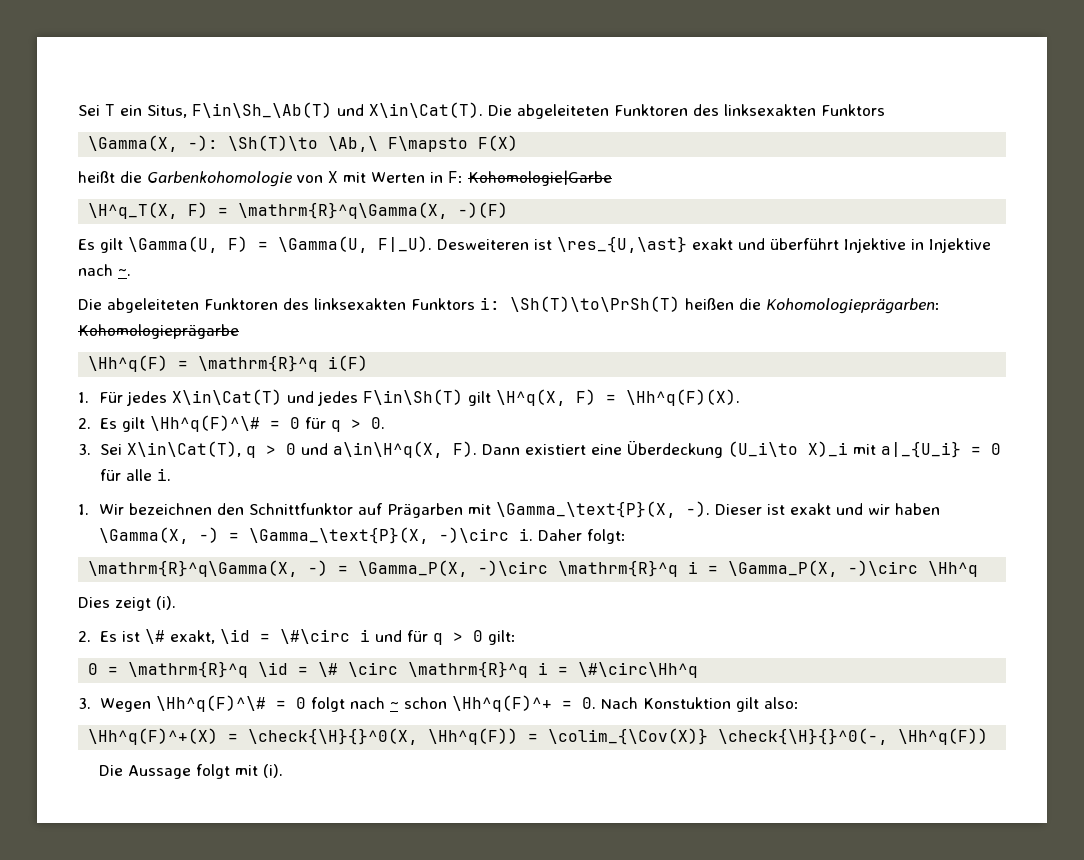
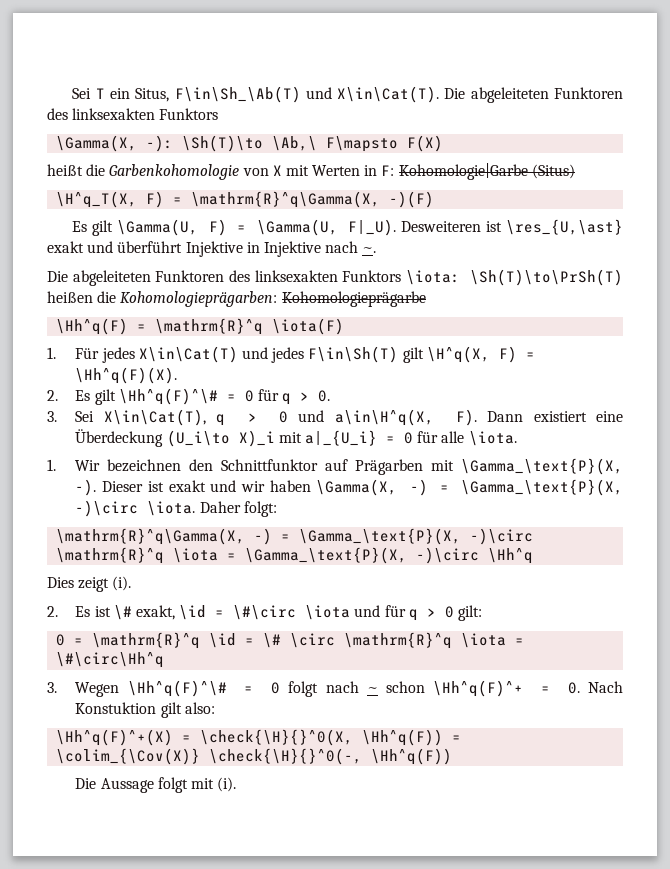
- heißt die Garbenkohomologie von X mit Werten in F: Kohomologie|Garbe
+ heißt die Garbenkohomologie von X mit Werten in F: Kohomologie|Garbe (Situs)
- Die abgeleiteten Funktoren des linksexakten Funktors i: \Sh(T)\to\PrSh(T) heißen die Kohomologieprägarben: Kohomologieprägarbe
+ Die abgeleiteten Funktoren des linksexakten Funktors \iota: \Sh(T)\to\PrSh(T) heißen die Kohomologieprägarben: Kohomologieprägarbe
- \Hh^q(F) = \mathrm{R}^q i(F)
+ \Hh^q(F) = \mathrm{R}^q \iota(F)
- 3. Sei X\in\Cat(T), q > 0 und a\in\H^q(X, F). Dann existiert eine Überdeckung (U_i\to X)_i mit a|_{U_i} = 0 für alle i.
+ 3. Sei X\in\Cat(T), q > 0 und a\in\H^q(X, F). Dann existiert eine Überdeckung (U_i\to X)_i mit a|_{U_i} = 0 für alle \iota.
- Dieser ist exakt und wir haben \Gamma(X, -) = \Gamma_\text{P}(X, -)\circ i.
+ Dieser ist exakt und wir haben \Gamma(X, -) = \Gamma_\text{P}(X, -)\circ \iota.
- \mathrm{R}^q\Gamma(X, -) = \Gamma_P(X, -)\circ \mathrm{R}^q i = \Gamma_P(X, -)\circ \Hh^q
+ \mathrm{R}^q\Gamma(X, -) = \Gamma_\text{P}(X, -)\circ \mathrm{R}^q \iota = \Gamma_\text{P}(X, -)\circ \Hh^q
- 2. Es ist \# exakt, \id = \#\circ i und für q > 0 gilt:
+ 2. Es ist \# exakt, \id = \#\circ \iota und für q > 0 gilt:
- 0 = \mathrm{R}^q \id = \# \circ \mathrm{R}^q i = \#\circ\Hh^q
+ 0 = \mathrm{R}^q \id = \# \circ \mathrm{R}^q \iota = \#\circ\Hh^q

